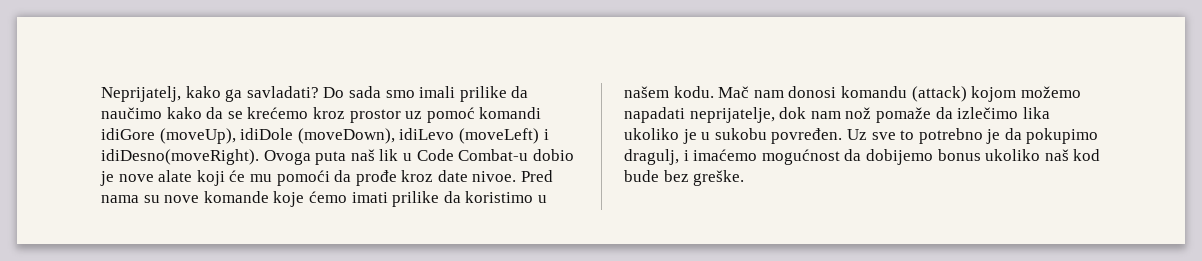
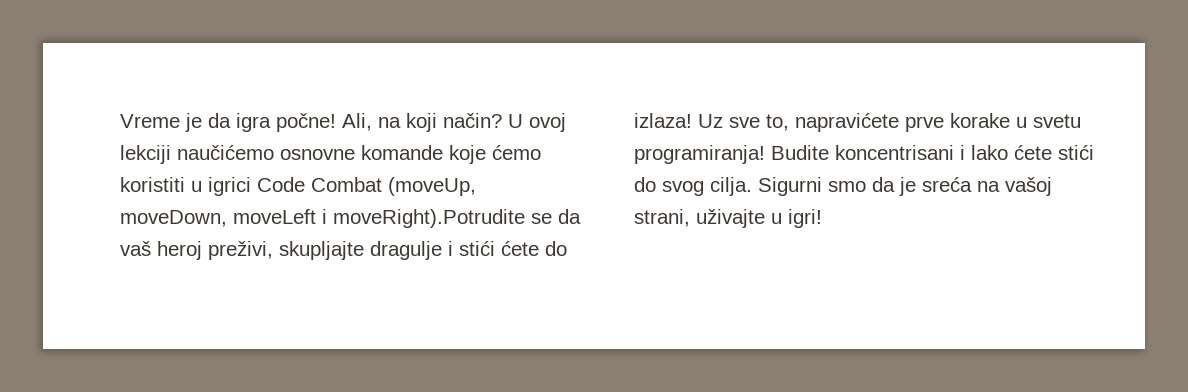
- Neprijatelj, kako ga savladati? Do sada smo imali prilike da naučimo kako da se krećemo kroz prostor uz pomoć komandi idiGore (moveUp), idiDole (moveDown), idiLevo (moveLeft) i idiDesno(moveRight). Ovoga puta naš lik u Code Combat-u dobio je nove alate koji će mu pomoći da prođe kroz date nivoe. Pred nama su nove komande koje ćemo imati prilike da koristimo u našem kodu. Mač nam donosi komandu (attack) kojom možemo napadati neprijatelje, dok nam nož pomaže da izlečimo lika ukoliko je u sukobu povređen. Uz sve to potrebno je da pokupimo dragulj, i imaćemo mogućnost da dobijemo bonus ukoliko naš kod bude bez greške.
+ Vreme je da igra počne! Ali, na koji način? U ovoj lekciji naučićemo osnovne komande koje ćemo koristiti u igrici Code Combat (moveUp, moveDown, moveLeft i moveRight).Potrudite se da vaš heroj preživi, skupljajte dragulje i stići ćete do izlaza! Uz sve to, napravićete prve korake u svetu programiranja! Budite koncentrisani i lako ćete stići do svog cilja. Sigurni smo da je sreća na vašoj strani, uživajte u igri!

